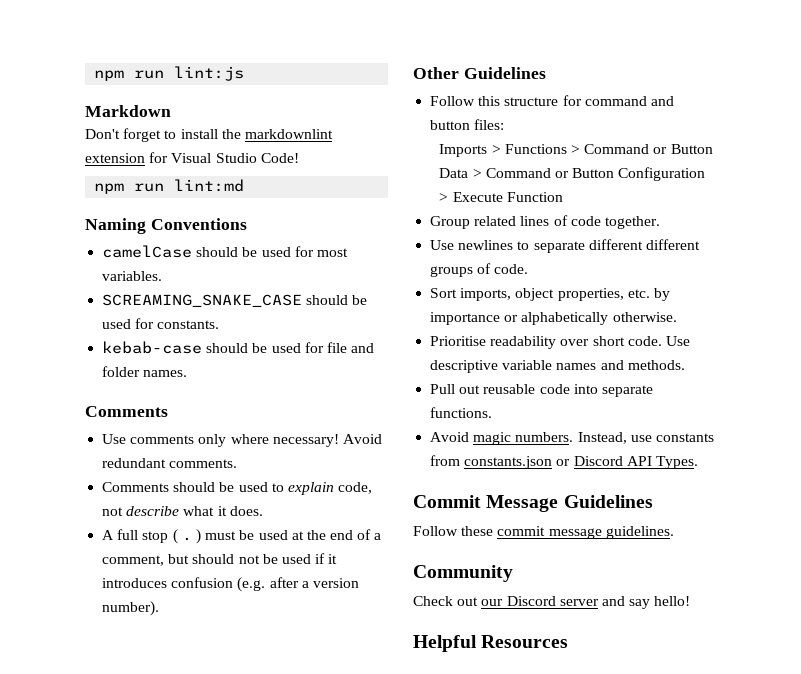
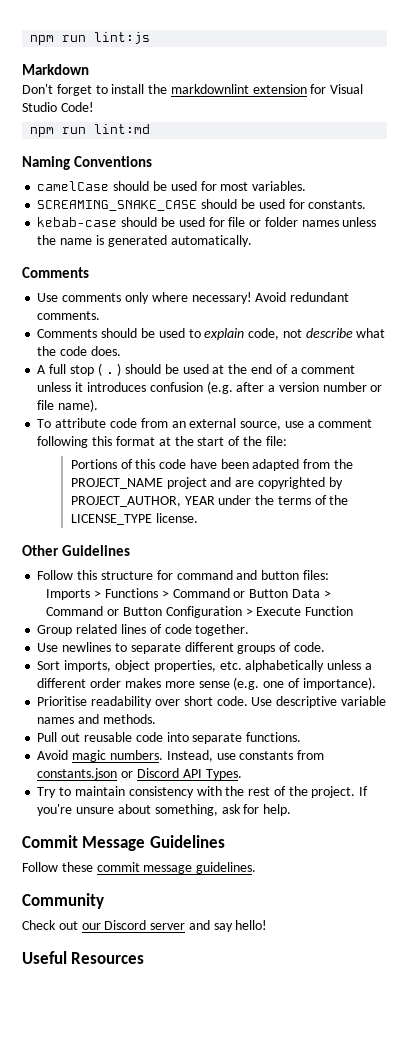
- kebab-case should be used for file and folder names.
+ kebab-case should be used for file or folder names unless the name is generated automatically.
- Comments should be used to explain code, not describe what it does.
+ Comments should be used to explain code, not describe what the code does.
- A full stop ( . ) must be used at the end of a comment, but should not be used if it introduces confusion (e.g. after a version number).
+ A full stop ( . ) should be used at the end of a comment unless it introduces confusion (e.g. after a version number or file name).
+ To attribute code from an external source, use a comment following this format at the start of the file:
+ Portions of this code have been adapted from the PROJECT_NAME project and are copyrighted by PROJECT_AUTHOR, YEAR under the terms of the LICENSE_TYPE license.
- Use newlines to separate different different groups of code.
+ Use newlines to separate different groups of code.
- Sort imports, object properties, etc. by importance or alphabetically otherwise.
+ Sort imports, object properties, etc. alphabetically unless a different order makes more sense (e.g. one of importance).
+ Try to maintain consistency with the rest of the project. If you're unsure about something, ask for help.
- Helpful Resources
+ Useful Resources

